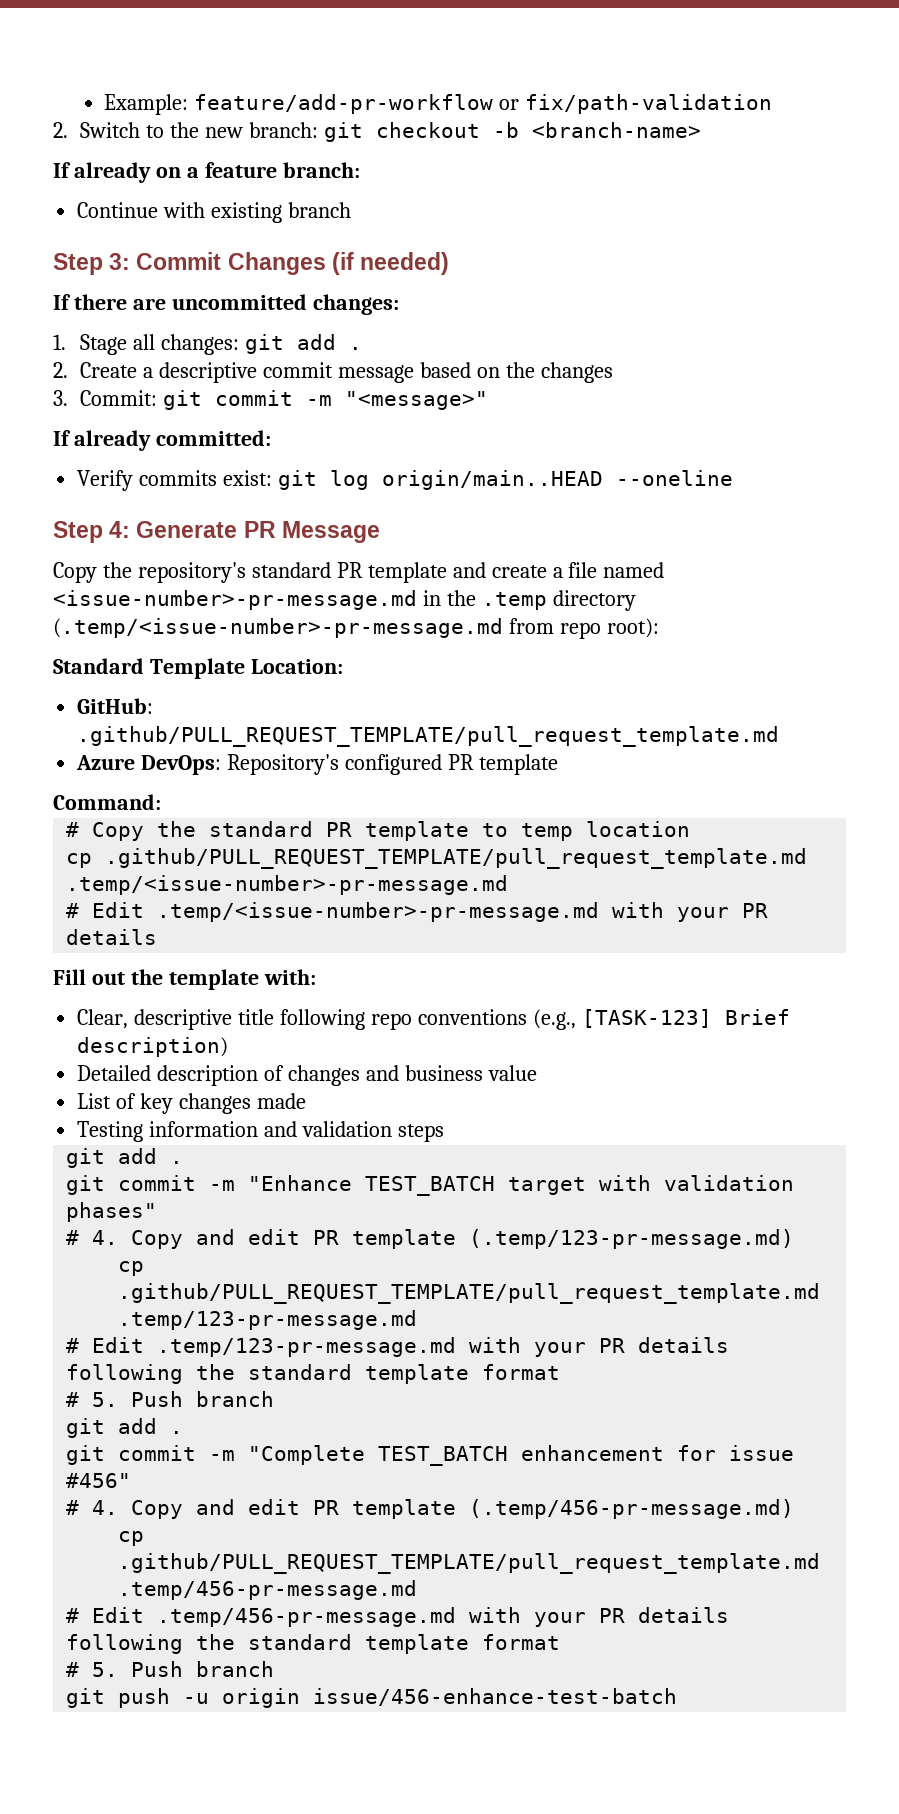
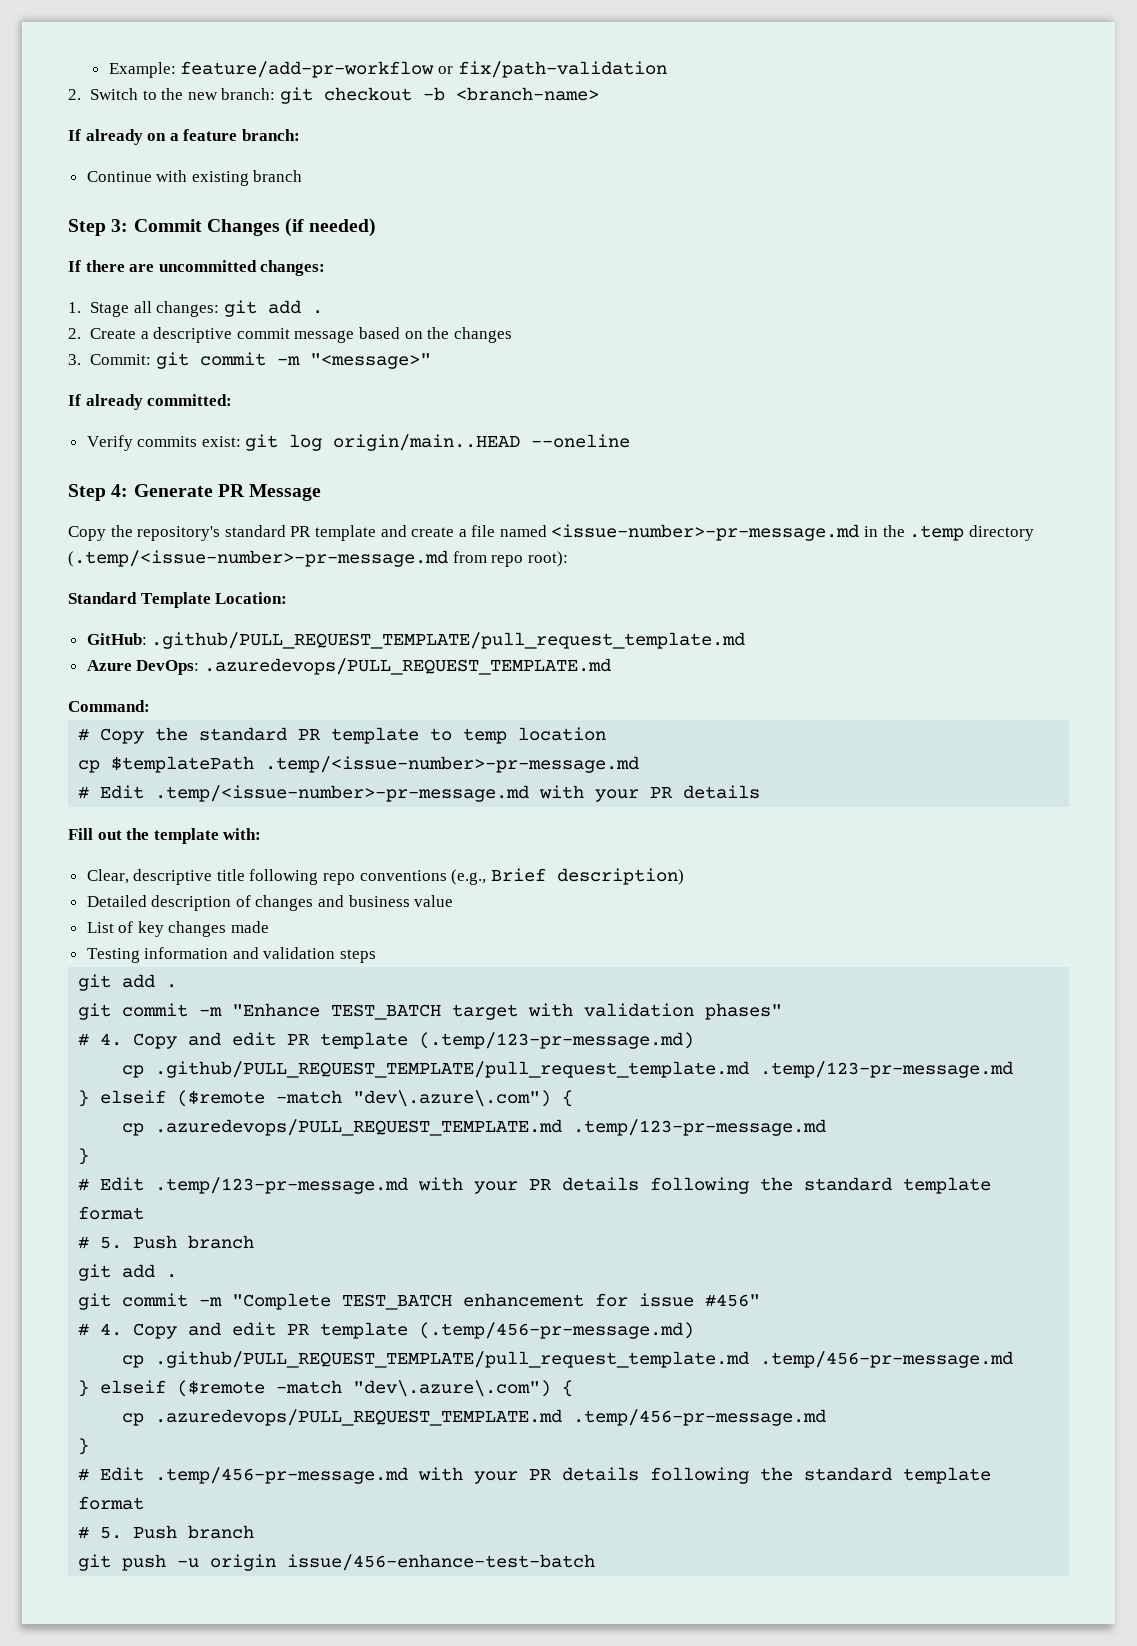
- Azure DevOps: Repository's configured PR template
+ Azure DevOps: .azuredevops/PULL_REQUEST_TEMPLATE.md
- cp .github/PULL_REQUEST_TEMPLATE/pull_request_template.md .temp/<issue-number>-pr-message.md
+ cp $templatePath .temp/<issue-number>-pr-message.md
- Clear, descriptive title following repo conventions (e.g., [TASK-123] Brief description)
+ Clear, descriptive title following repo conventions (e.g., Brief description)
  cp .github/PULL_REQUEST_TEMPLATE/pull_request_template.md .temp/123-pr-message.md
+ } elseif ($remote -match "dev\.azure\.com") {
+ cp .azuredevops/PULL_REQUEST_TEMPLATE.md .temp/123-pr-message.md
+ }
  cp .github/PULL_REQUEST_TEMPLATE/pull_request_template.md .temp/456-pr-message.md
+ } elseif ($remote -match "dev\.azure\.com") {
+ cp .azuredevops/PULL_REQUEST_TEMPLATE.md .temp/456-pr-message.md
+ }

